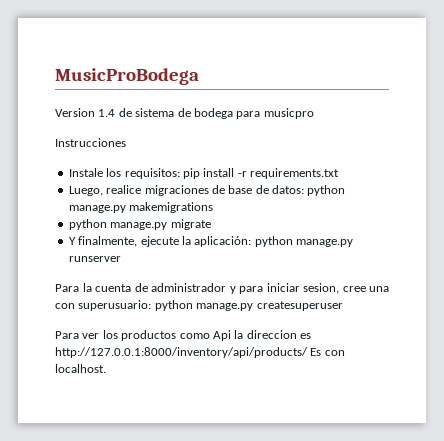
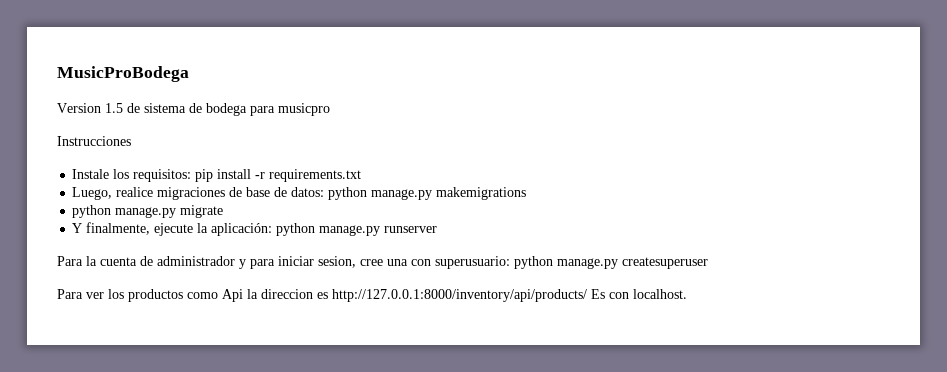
- Version 1.4 de sistema de bodega para musicpro
+ Version 1.5 de sistema de bodega para musicpro

